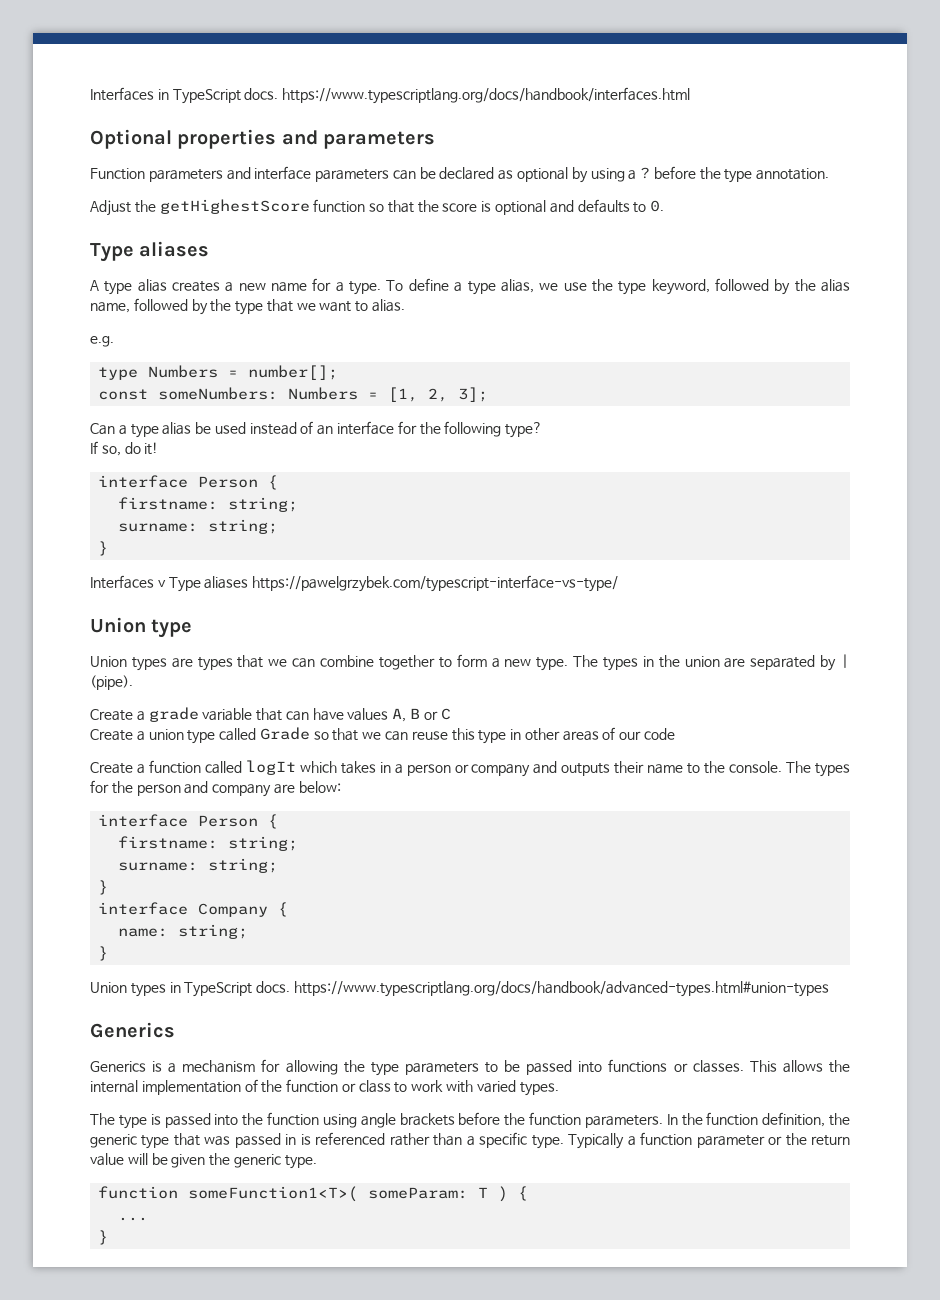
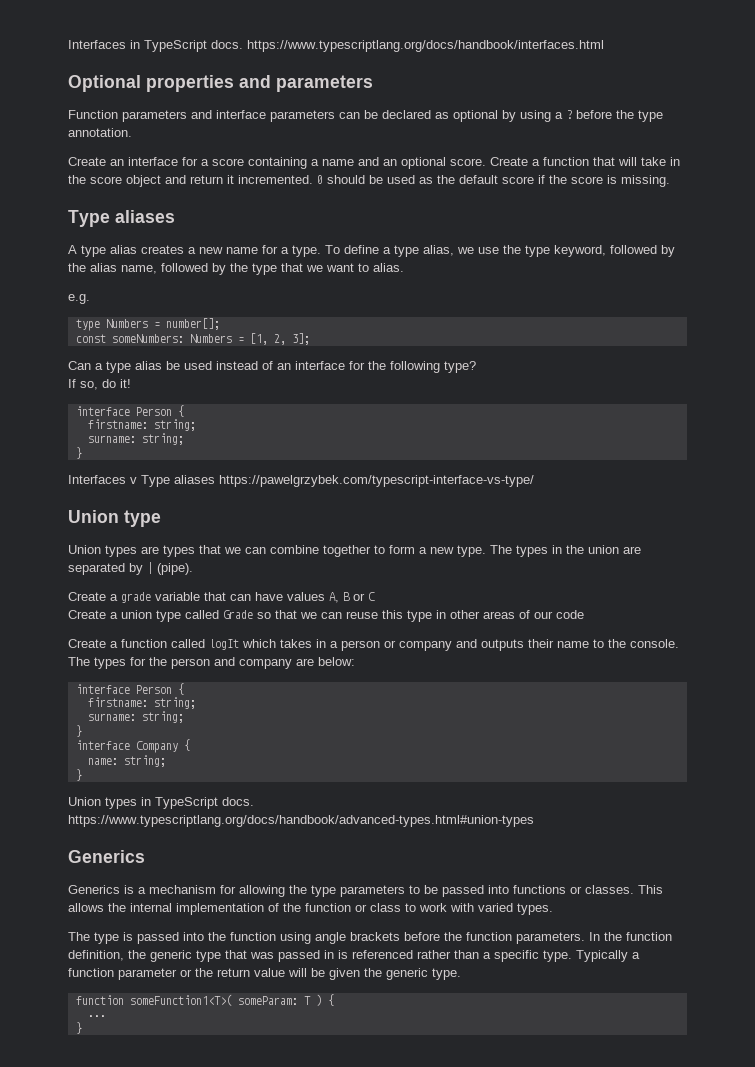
- Adjust the getHighestScore function so that the score is optional and defaults to 0.
+ Create an interface for a score containing a name and an optional score. Create a function that will take in the score object and return it incremented. 0 should be used as the default score if the score is missing.

